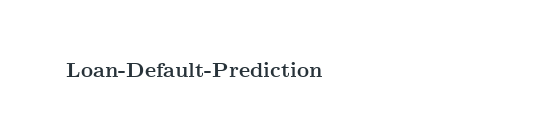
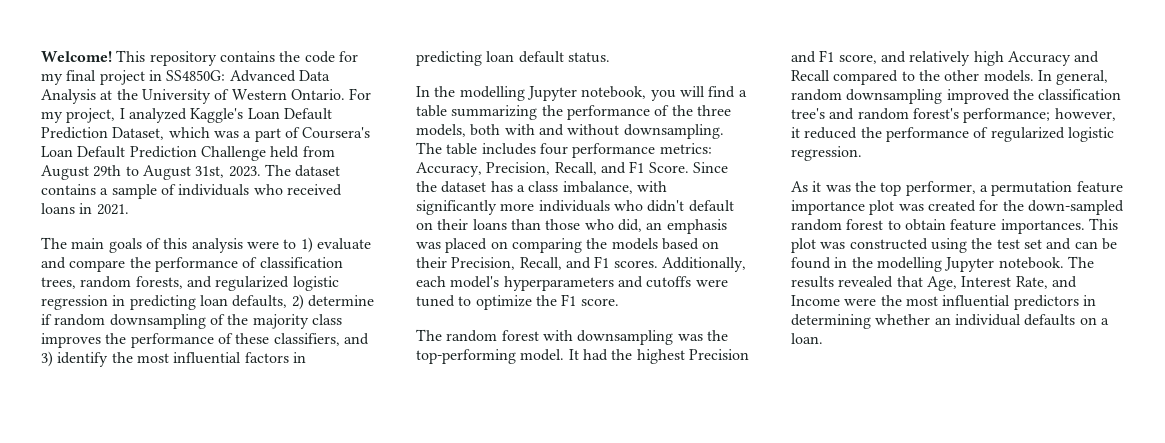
- Loan-Default-Prediction
+ Welcome! This repository contains the code for my final project in SS4850G: Advanced Data Analysis at the University of Western Ontario. For my project, I analyzed Kaggle's Loan Default Prediction Dataset, which was a part of Coursera's Loan Default Prediction Challenge held from August 29th to August 31st, 2023. The dataset contains a sample of individuals who received loans in 2021.
+ The main goals of this analysis were to 1) evaluate and compare the performance of classification trees, random forests, and regularized logistic regression in predicting loan defaults, 2) determine if random downsampling of the majority class improves the performance of these classifiers, and 3) identify the most influential factors in predicting loan default status.
+ In the modelling Jupyter notebook, you will find a table summarizing the performance of the three models, both with and without downsampling. The table includes four performance metrics: Accuracy, Precision, Recall, and F1 Score. Since the dataset has a class imbalance, with significantly more individuals who didn't default on their loans than those who did, an emphasis was placed on comparing the models based on their Precision, Recall, and F1 scores. Additionally, each model's hyperparameters and cutoffs were tuned to optimize the F1 score.
+ The random forest with downsampling was the top-performing model. It had the highest Precision and F1 score, and relatively high Accuracy and Recall compared to the other models. In general, random downsampling improved the classification tree's and random forest's performance; however, it reduced the performance of regularized logistic regression.
+ As it was the top performer, a permutation feature importance plot was created for the down-sampled random forest to obtain feature importances. This plot was constructed using the test set and can be found in the modelling Jupyter notebook. The results revealed that Age, Interest Rate, and Income were the most influential predictors in determining whether an individual defaults on a loan.

